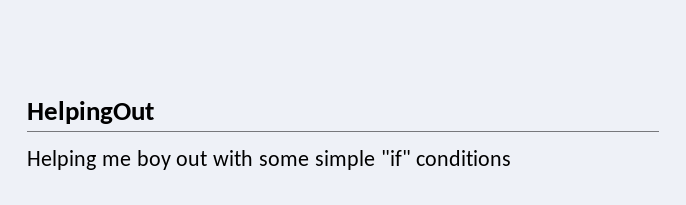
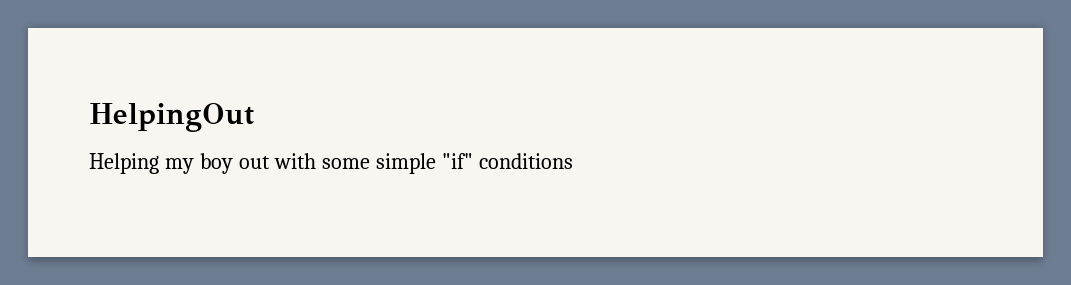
- Helping me boy out with some simple "if" conditions
+ Helping my boy out with some simple "if" conditions

